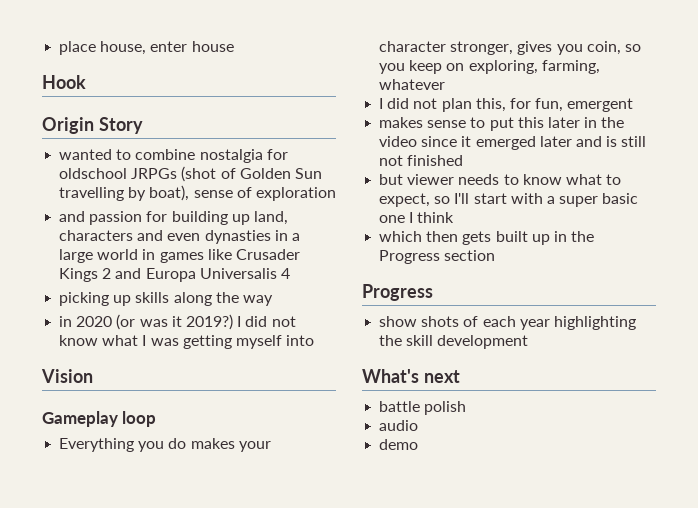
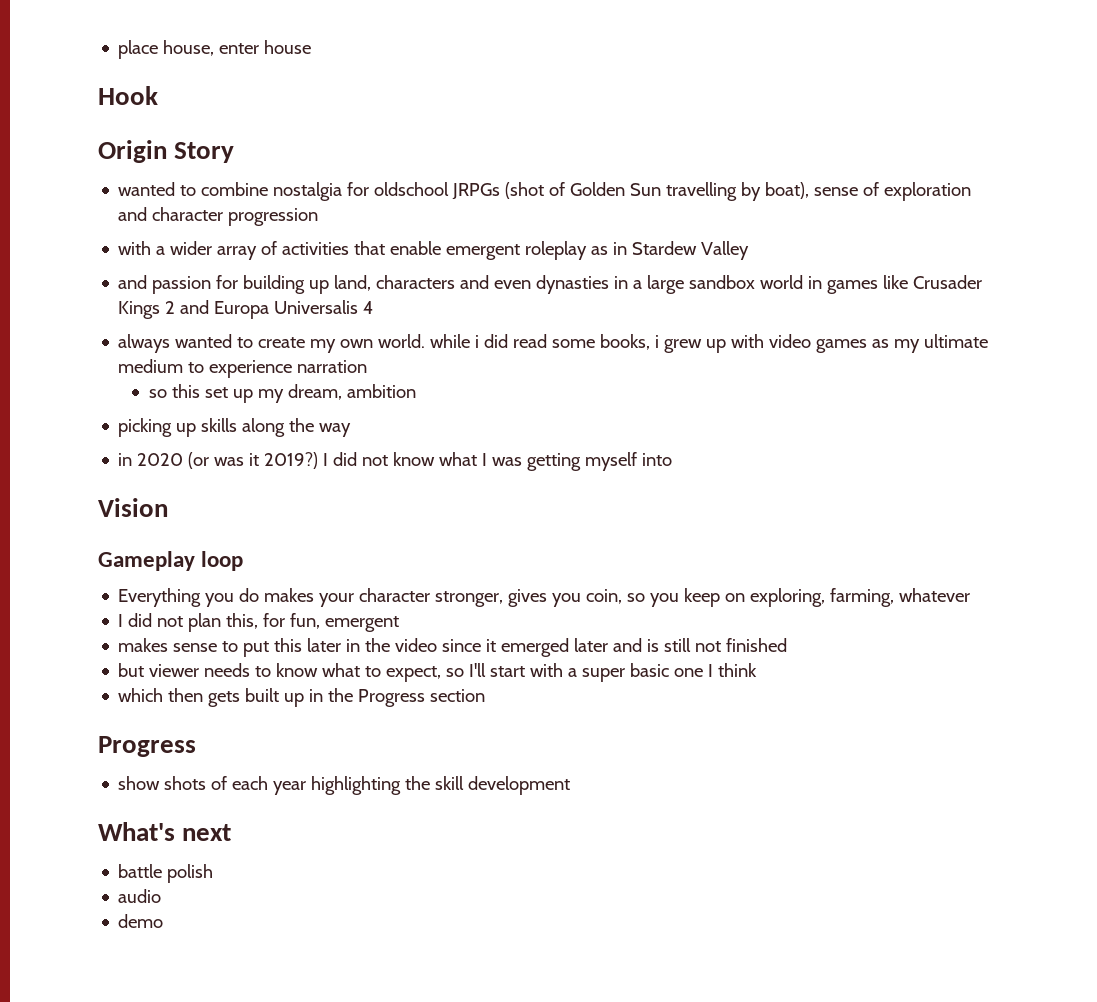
- wanted to combine nostalgia for oldschool JRPGs (shot of Golden Sun travelling by boat), sense of exploration
+ wanted to combine nostalgia for oldschool JRPGs (shot of Golden Sun travelling by boat), sense of exploration and character progression
+ with a wider array of activities that enable emergent roleplay as in Stardew Valley
- and passion for building up land, characters and even dynasties in a large world in games like Crusader Kings 2 and Europa Universalis 4
+ and passion for building up land, characters and even dynasties in a large sandbox world in games like Crusader Kings 2 and Europa Universalis 4
+ always wanted to create my own world. while i did read some books, i grew up with video games as my ultimate medium to experience narration
+ so this set up my dream, ambition

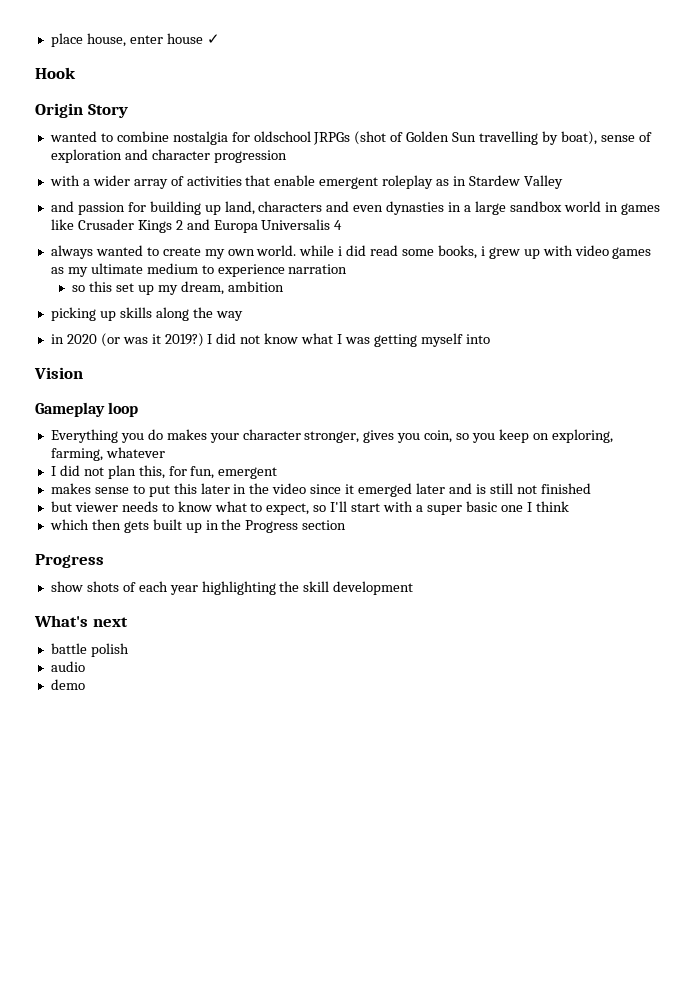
- place house, enter house
+ place house, enter house ✓

